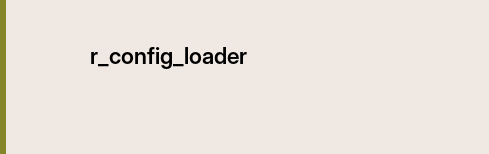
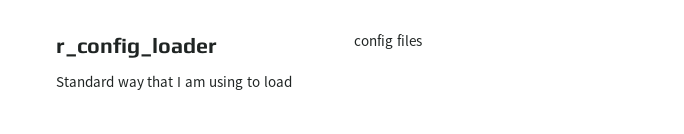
+ Standard way that I am using to load config files

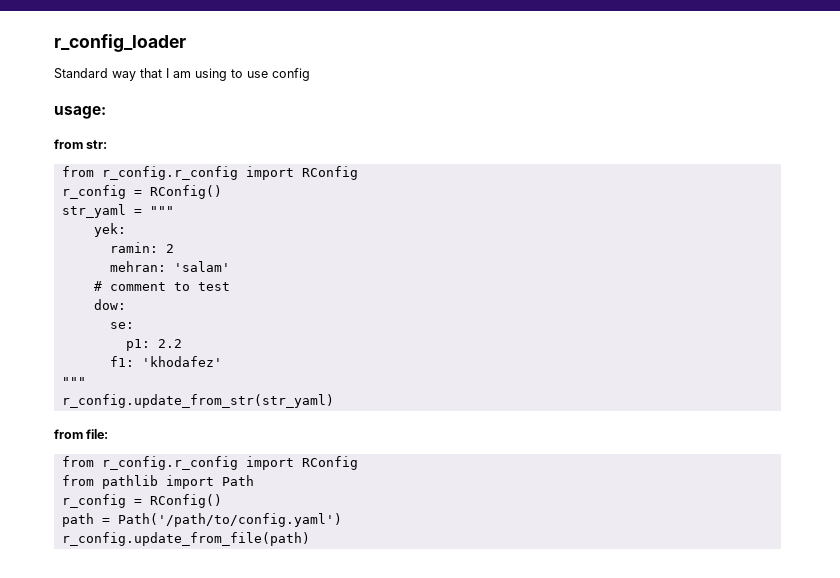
- Standard way that I am using to load config files
+ Standard way that I am using to use config
+ usage:
+ from str:
+ from r_config.r_config import RConfig
+ r_config = RConfig()
+ str_yaml = """
+ yek:
+ ramin: 2
+ mehran: 'salam'
+ # comment to test
+ dow:
+ se:
+ p1: 2.2
+ f1: 'khodafez'
+ """
+ r_config.update_from_str(str_yaml)
+ from file:
+ from r_config.r_config import RConfig
+ from pathlib import Path
+ r_config = RConfig()
+ path = Path('/path/to/config.yaml')
+ r_config.update_from_file(path)

